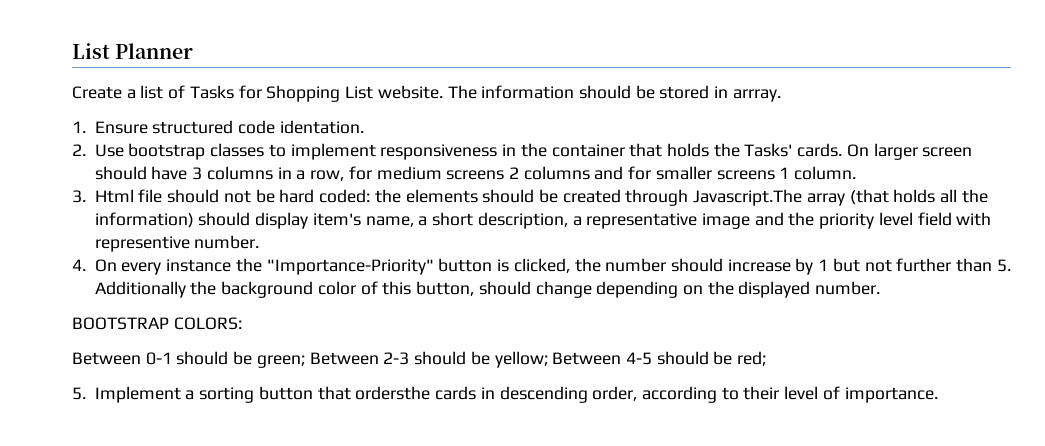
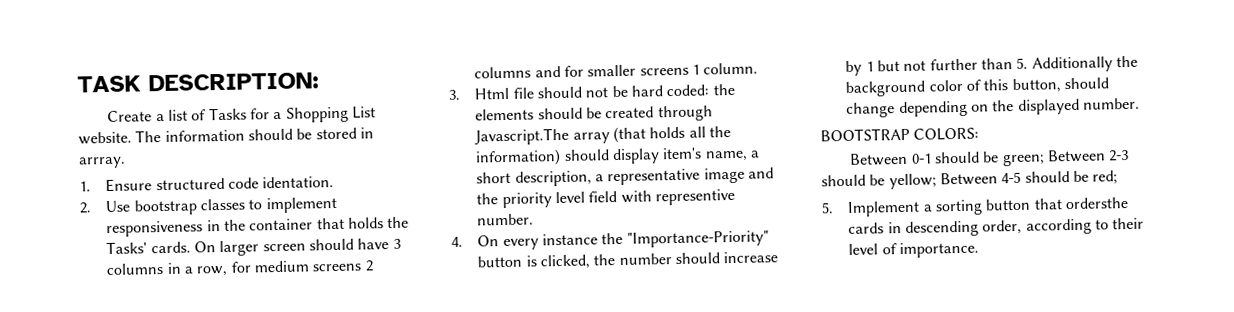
- List Planner
+ TASK DESCRIPTION:
- Create a list of Tasks for Shopping List website.
+ Create a list of Tasks for a Shopping List website.

